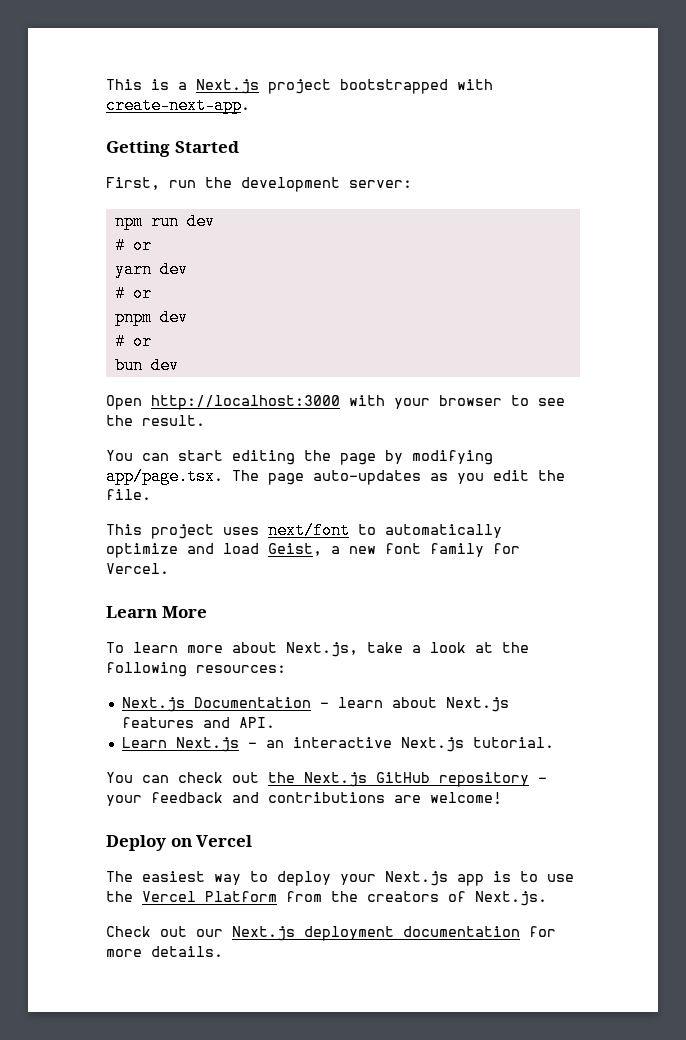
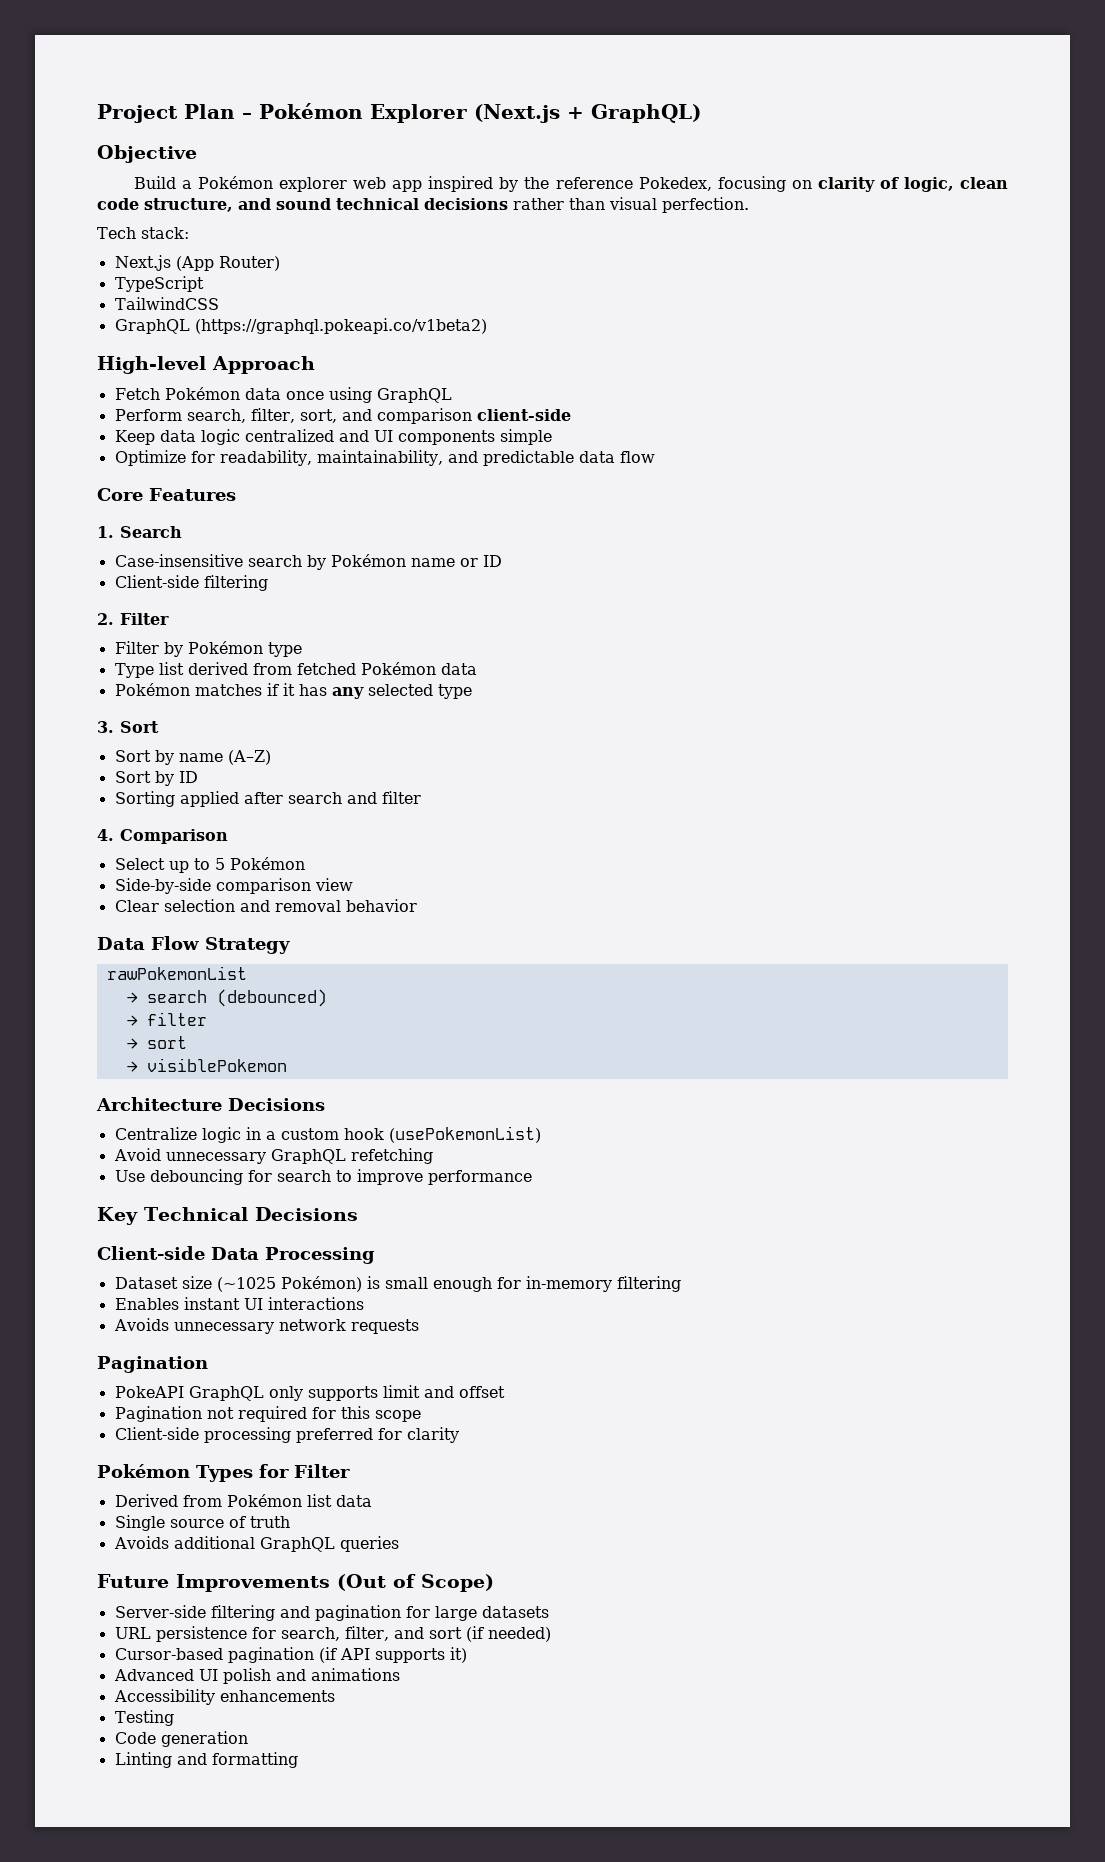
- This is a Next.js project bootstrapped with create-next-app.
- Getting Started
- First, run the development server:
- npm run dev
- # or
- yarn dev
- # or
- pnpm dev
- # or
- bun dev
- Open http://localhost:3000 with your browser to see the result.
- You can start editing the page by modifying app/page.tsx. The page auto-updates as you edit the file.
- This project uses next/font to automatically optimize and load Geist, a new font family for Vercel.
- Learn More
- To learn more about Next.js, take a look at the following resources:
- Next.js Documentation - learn about Next.js features and API.
- Learn Next.js - an interactive Next.js tutorial.
- You can check out the Next.js GitHub repository - your feedback and contributions are welcome!
- Deploy on Vercel
- The easiest way to deploy your Next.js app is to use the Vercel Platform from the creators of Next.js.
- Check out our Next.js deployment documentation for more details.
+ Project Plan – Pokémon Explorer (Next.js + GraphQL)
+ Objective
+ Build a Pokémon explorer web app inspired by the reference Pokedex, focusing on clarity of logic, clean code structure, and sound technical decisions rather than visual perfection.
+ Tech stack:
+ Next.js (App Router)
+ TypeScript
+ TailwindCSS
+ GraphQL (https://graphql.pokeapi.co/v1beta2)
+ High-level Approach
+ Fetch Pokémon data once using GraphQL
+ Perform search, filter, sort, and comparison client-side
+ Keep data logic centralized and UI components simple
+ Optimize for readability, maintainability, and predictable data flow
+ Core Features
+ 1. Search
+ Case-insensitive search by Pokémon name or ID
+ Client-side filtering
+ 2. Filter
+ Filter by Pokémon type
+ Type list derived from fetched Pokémon data
+ Pokémon matches if it has any selected type
+ 3. Sort
+ Sort by name (A–Z)
+ Sort by ID
+ Sorting applied after search and filter
+ 4. Comparison
+ Select up to 5 Pokémon
+ Side-by-side comparison view
+ Clear selection and removal behavior
+ Data Flow Strategy
+ rawPokemonList
+ → search (debounced)
+ → filter
+ → sort
+ → visiblePokemon
+ Architecture Decisions
+ Centralize logic in a custom hook (usePokemonList)
+ Avoid unnecessary GraphQL refetching
+ Use debouncing for search to improve performance
+ Key Technical Decisions
+ Client-side Data Processing
+ Dataset size (~1025 Pokémon) is small enough for in-memory filtering
+ Enables instant UI interactions
+ Avoids unnecessary network requests
+ Pagination
+ PokeAPI GraphQL only supports limit and offset
+ Pagination not required for this scope
+ Client-side processing preferred for clarity
+ Pokémon Types for Filter
+ Derived from Pokémon list data
+ Single source of truth
+ Avoids additional GraphQL queries
+ Future Improvements (Out of Scope)
+ Server-side filtering and pagination for large datasets
+ URL persistence for search, filter, and sort (if needed)
+ Cursor-based pagination (if API supports it)
+ Advanced UI polish and animations
+ Accessibility enhancements
+ Testing
+ Code generation
+ Linting and formatting

